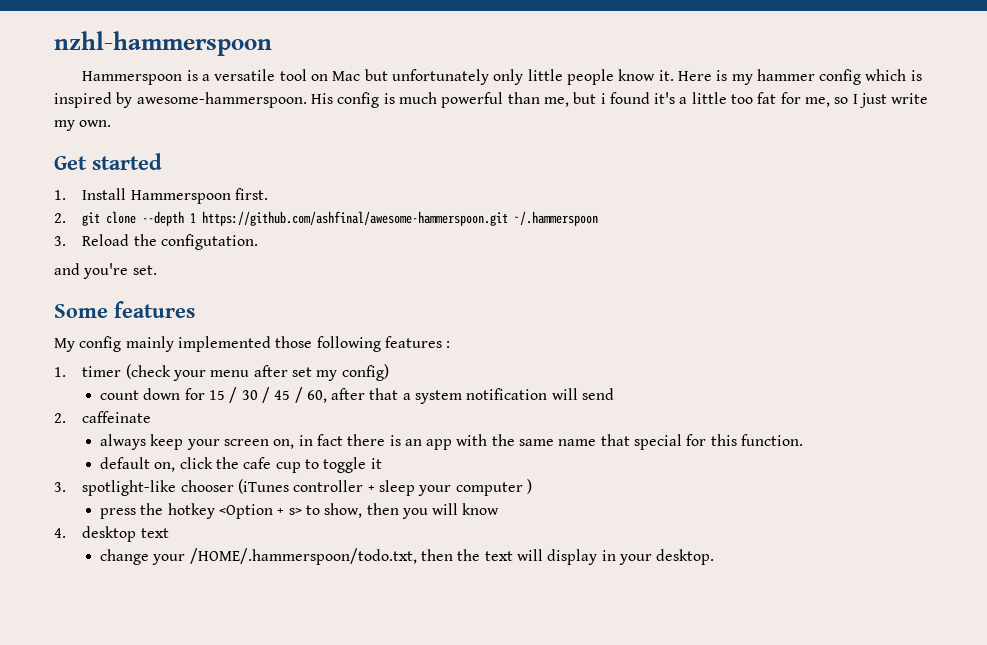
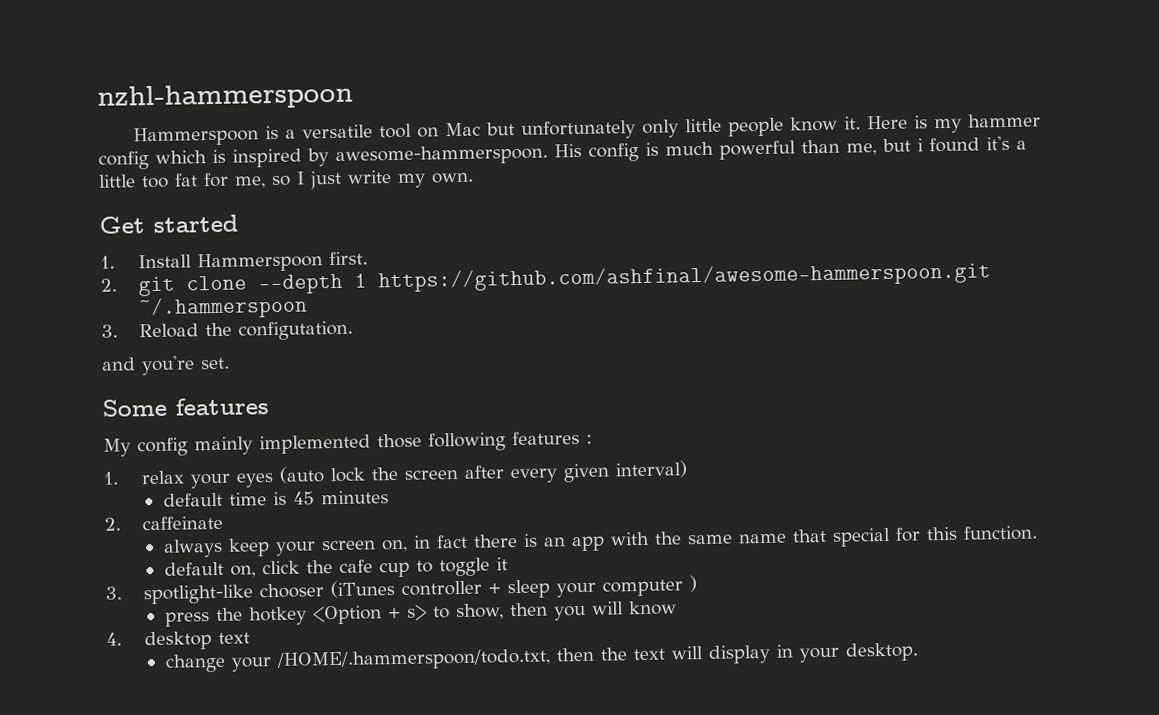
- 1. timer (check your menu after set my config)
- count down for 15 / 30 / 45 / 60, after that a system notification will send
+ 1. relax your eyes (auto lock the screen after every given interval)
+ default time is 45 minutes

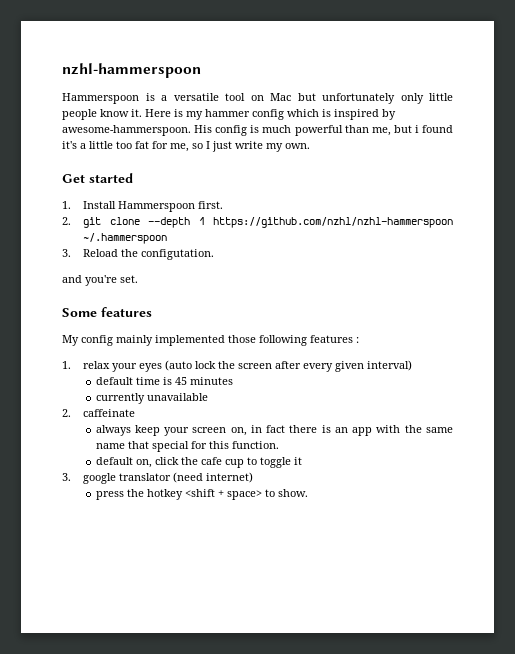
- 2. git clone --depth 1 https://github.com/ashfinal/awesome-hammerspoon.git ~/.hammerspoon
+ 2. git clone --depth 1 https://github.com/nzhl/nzhl-hammerspoon ~/.hammerspoon
+ currently unavailable
- 3. spotlight-like chooser (iTunes controller + sleep your computer )
- press the hotkey <Option + s> to show, then you will know
- 4. desktop text
- change your /HOME/.hammerspoon/todo.txt, then the text will display in your desktop.
+ 3. google translator (need internet)
+ press the hotkey <shift + space> to show.

